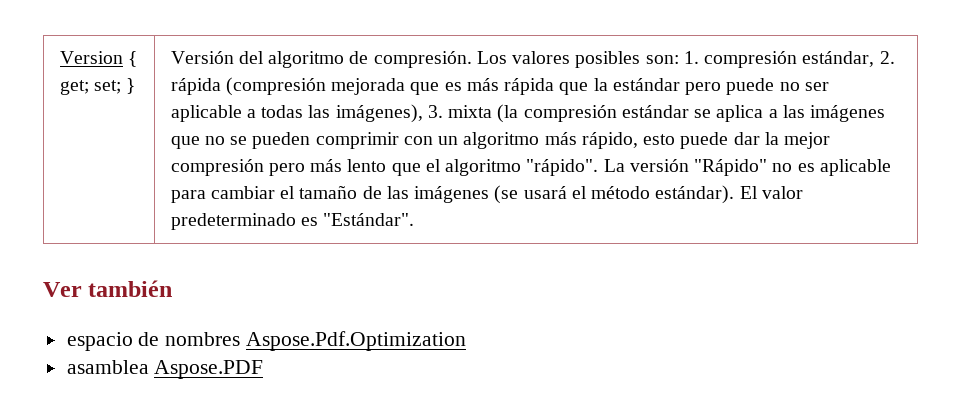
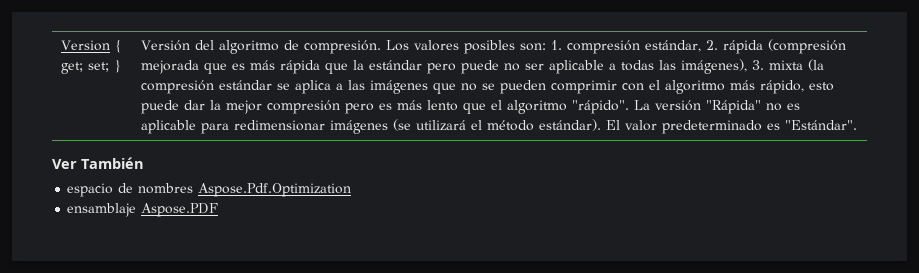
- Los valores posibles son: 1. compresión estándar, 2. rápida (compresión mejorada que es más rápida que la estándar pero puede no ser aplicable a todas las imágenes), 3. mixta (la compresión estándar se aplica a las imágenes que no se pueden comprimir con un algoritmo más rápido, esto puede dar la mejor compresión pero más lento que el algoritmo "rápido".
+ Los valores posibles son: 1. compresión estándar, 2. rápida (compresión mejorada que es más rápida que la estándar pero puede no ser aplicable a todas las imágenes), 3. mixta (la compresión estándar se aplica a las imágenes que no se pueden comprimir con el algoritmo más rápido, esto puede dar la mejor compresión pero es más lento que el algoritmo "rápido".
- La versión "Rápido" no es aplicable para cambiar el tamaño de las imágenes (se usará el método estándar).
+ La versión "Rápida" no es aplicable para redimensionar imágenes (se utilizará el método estándar).
- Ver también
+ Ver También
- asamblea Aspose.PDF
+ ensamblaje Aspose.PDF

